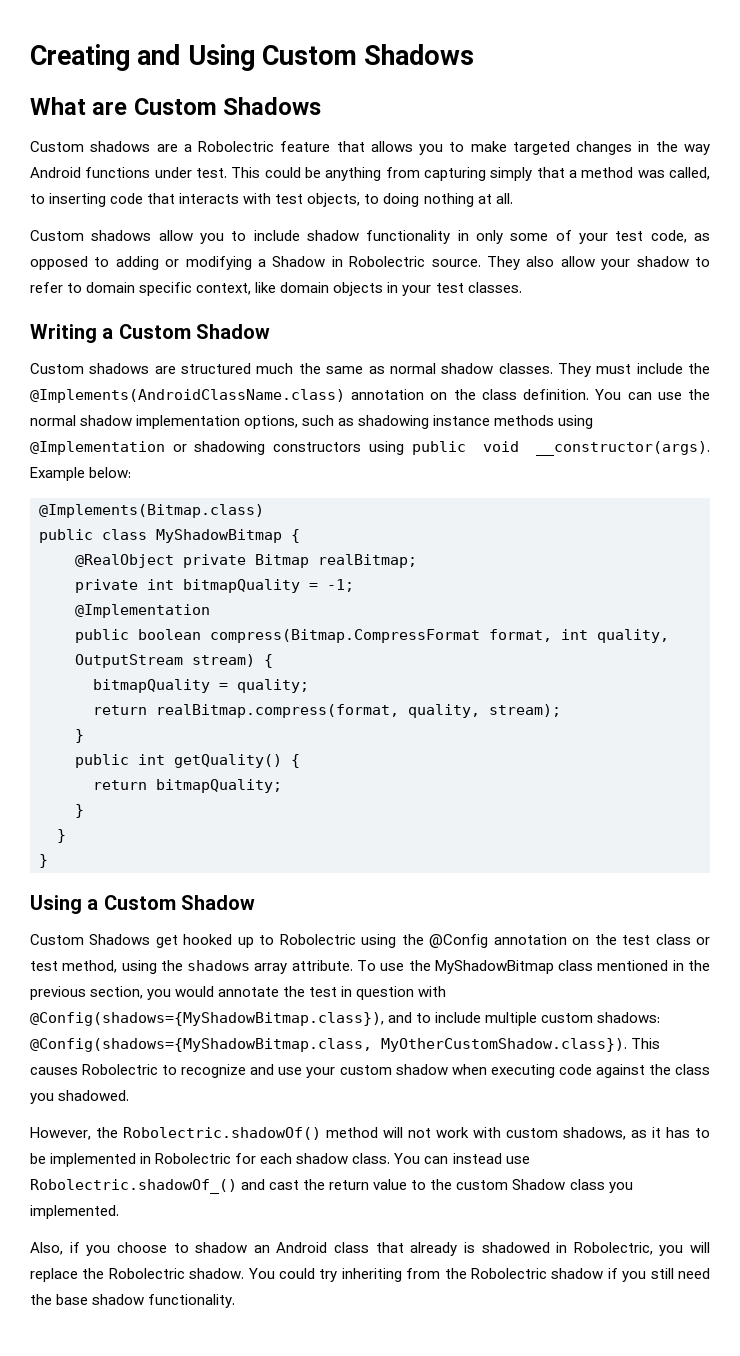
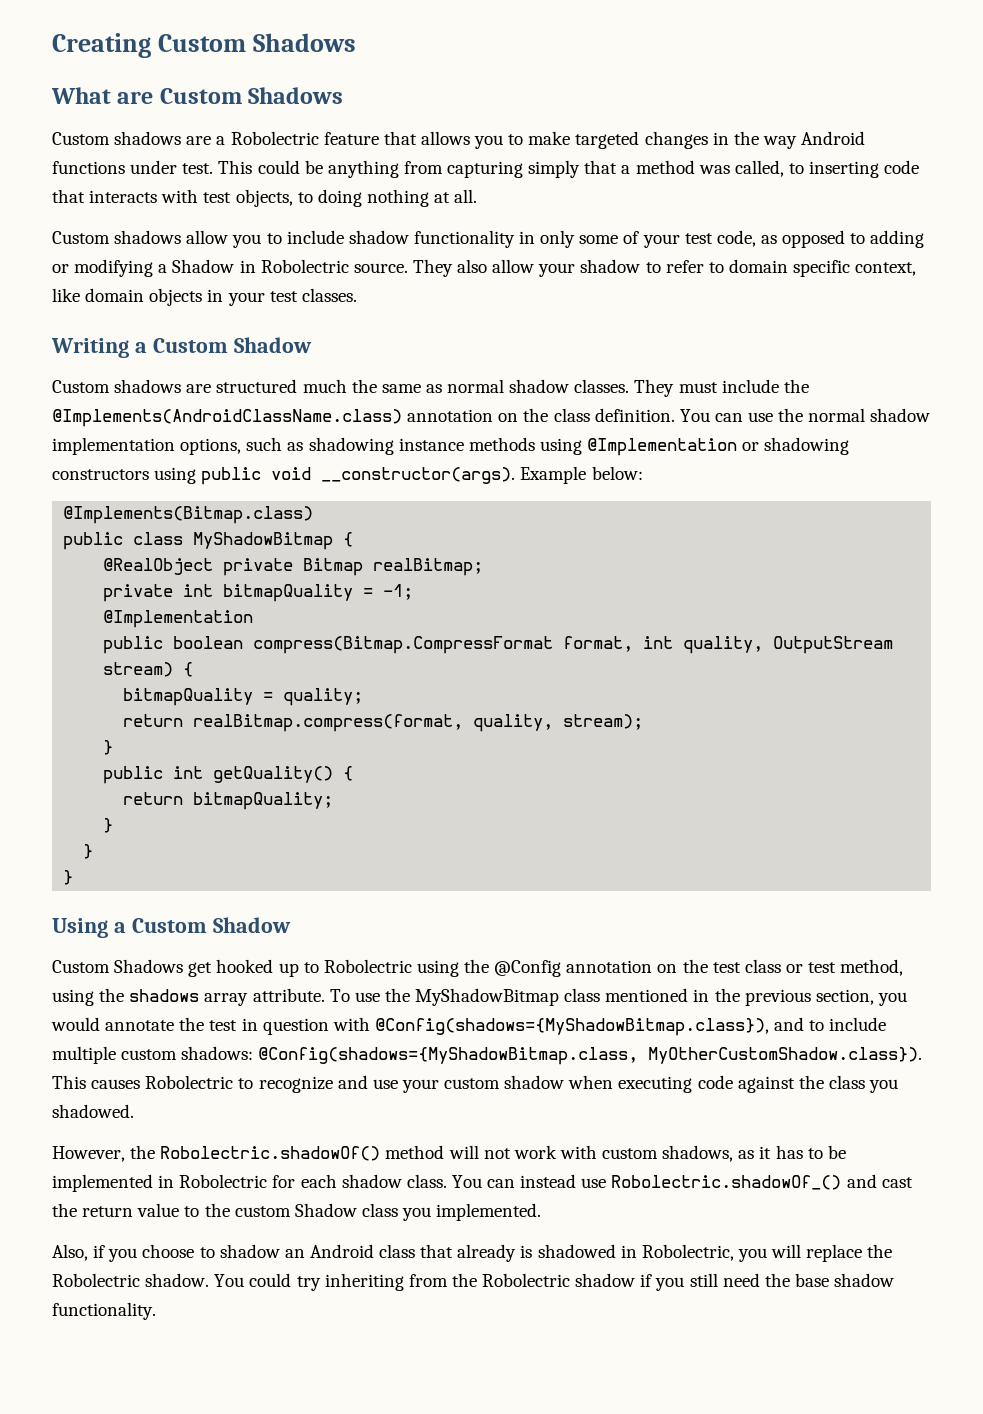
- Creating and Using Custom Shadows
+ Creating Custom Shadows

